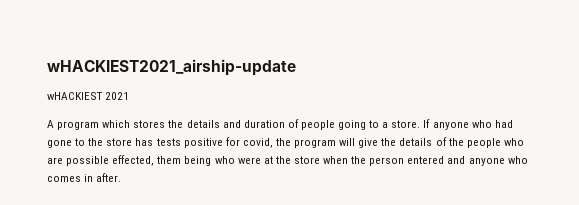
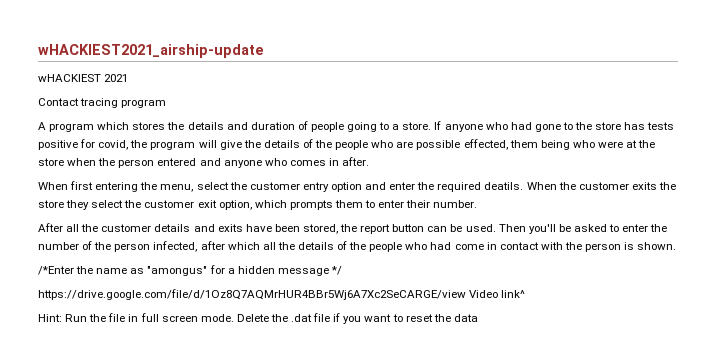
+ Contact tracing program
+ When first entering the menu, select the customer entry option and enter the required deatils. When the customer exits the store they select the customer exit option, which prompts them to enter their number.
+ After all the customer details and exits have been stored, the report button can be used. Then you'll be asked to enter the number of the person infected, after which all the details of the people who had come in contact with the person is shown.
+ /*Enter the name as "amongus" for a hidden message */
+ https://drive.google.com/file/d/1Oz8Q7AQMrHUR4BBr5Wj6A7Xc2SeCARGE/view Video link^
+ Hint: Run the file in full screen mode. Delete the .dat file if you want to reset the data

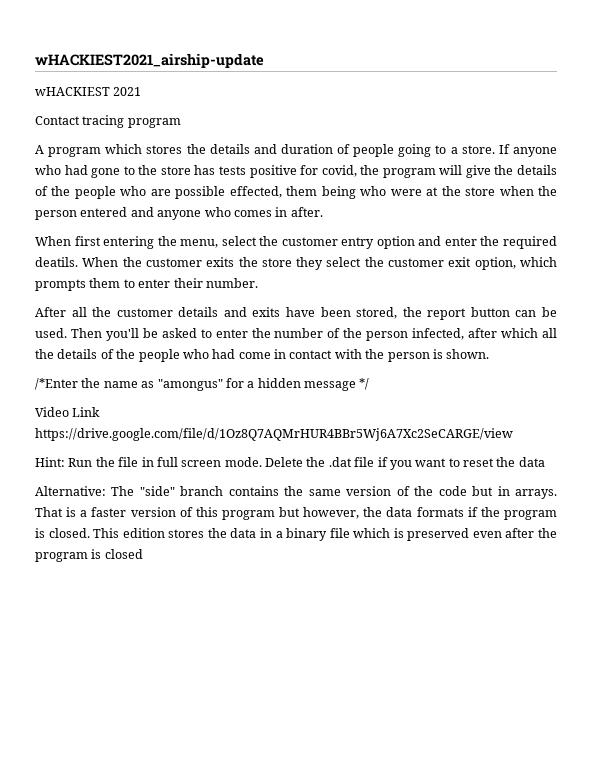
- https://drive.google.com/file/d/1Oz8Q7AQMrHUR4BBr5Wj6A7Xc2SeCARGE/view Video link^
+ Video Link https://drive.google.com/file/d/1Oz8Q7AQMrHUR4BBr5Wj6A7Xc2SeCARGE/view
+ Alternative: The "side" branch contains the same version of the code but in arrays. That is a faster version of this program but however, the data formats if the program is closed. This edition stores the data in a binary file which is preserved even after the program is closed

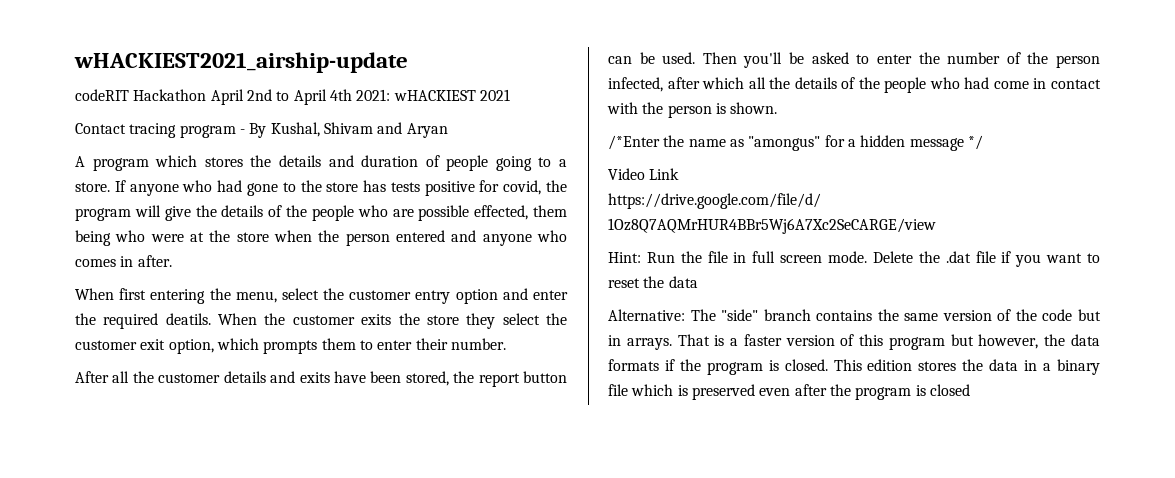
- wHACKIEST 2021
+ codeRIT Hackathon April 2nd to April 4th 2021: wHACKIEST 2021
- Contact tracing program
+ Contact tracing program - By Kushal, Shivam and Aryan

